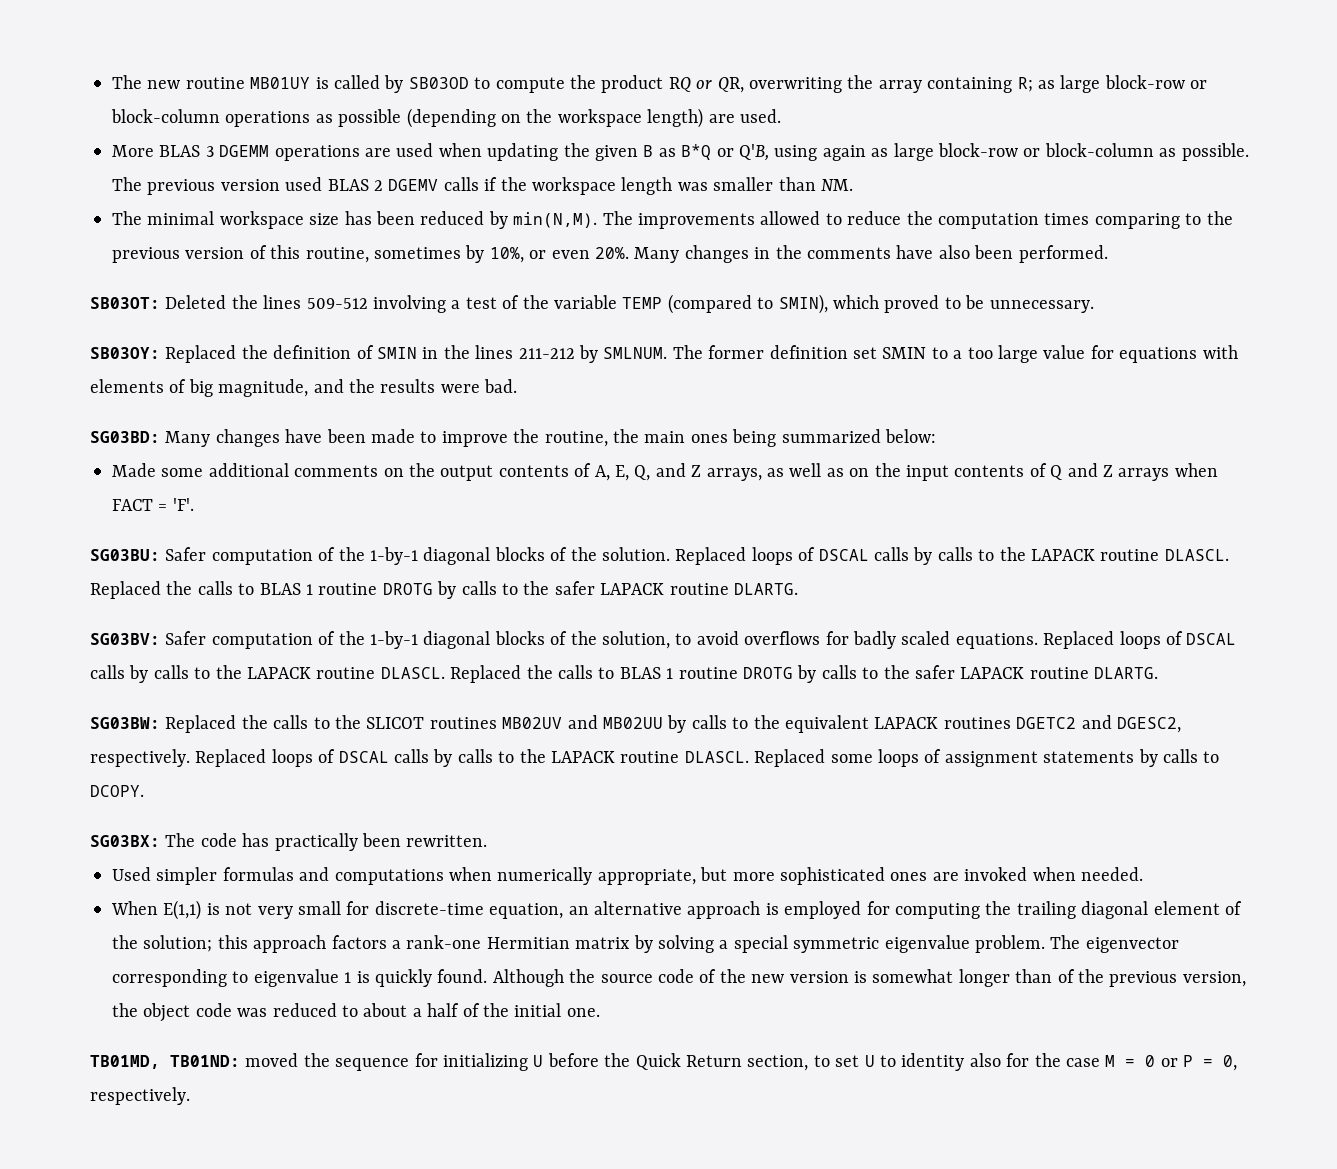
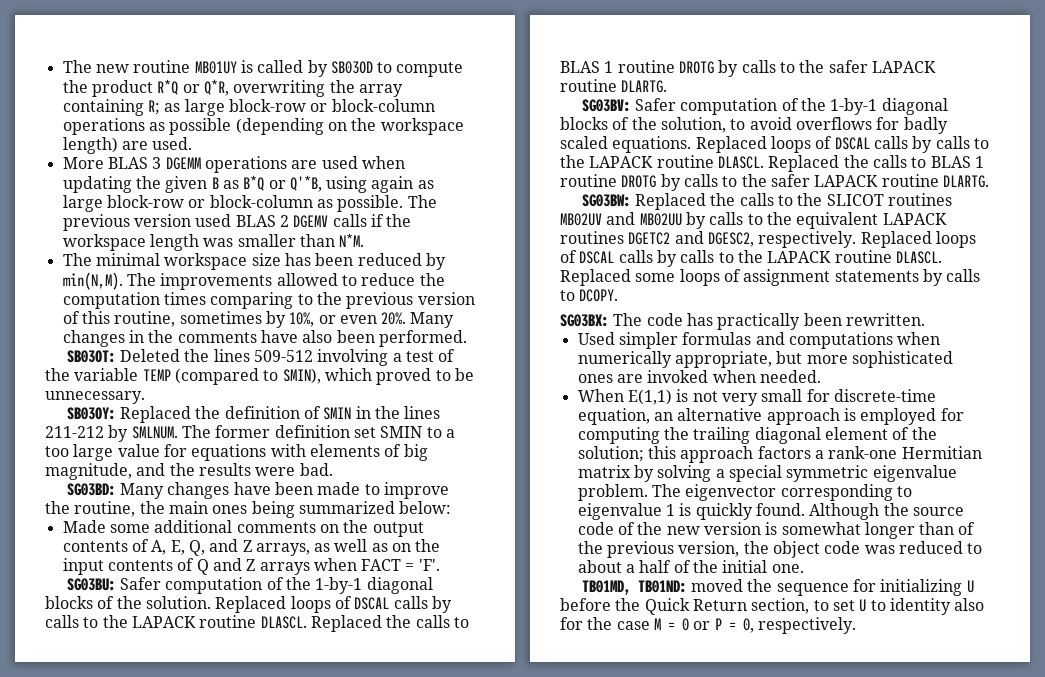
- The new routine MB01UY is called by SB03OD to compute the product RQ or QR, overwriting the array containing R; as large block-row or block-column operations as possible (depending on the workspace length) are used.
+ The new routine MB01UY is called by SB03OD to compute the product R*Q or Q*R, overwriting the array containing R; as large block-row or block-column operations as possible (depending on the workspace length) are used.
- More BLAS 3 DGEMM operations are used when updating the given B as B*Q or Q'B, using again as large block-row or block-column as possible.
+ More BLAS 3 DGEMM operations are used when updating the given B as B*Q or Q'*B, using again as large block-row or block-column as possible.
- The previous version used BLAS 2 DGEMV calls if the workspace length was smaller than NM.
+ The previous version used BLAS 2 DGEMV calls if the workspace length was smaller than N*M.

